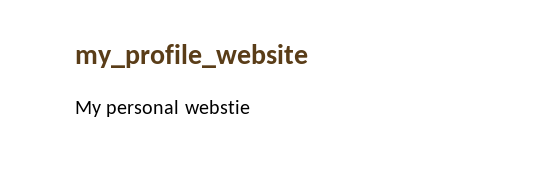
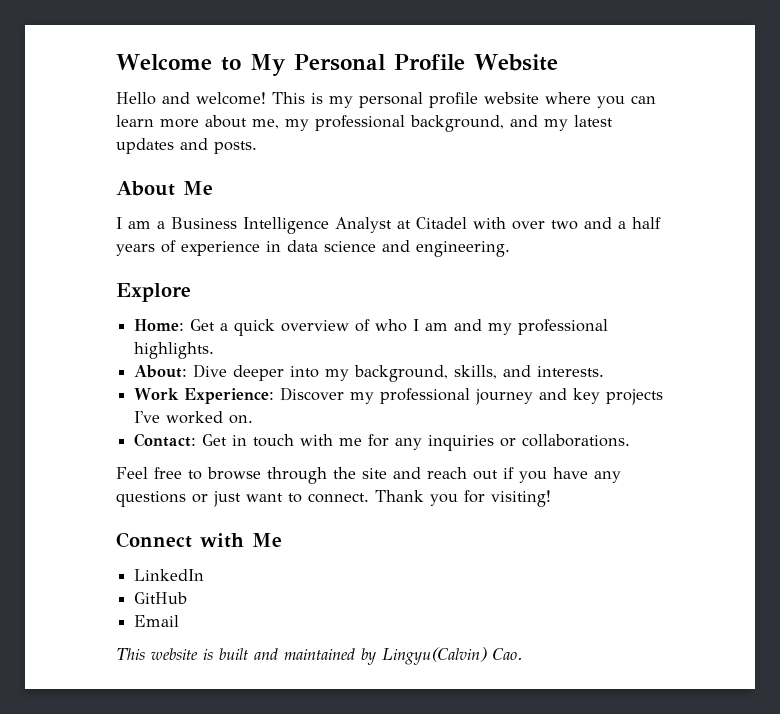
- my_profile_website
- My personal webstie
+ Welcome to My Personal Profile Website
+ Hello and welcome! This is my personal profile website where you can learn more about me, my professional background, and my latest updates and posts.
+ About Me
+ I am a Business Intelligence Analyst at Citadel with over two and a half years of experience in data science and engineering.
+ Explore
+ Home: Get a quick overview of who I am and my professional highlights.
+ About: Dive deeper into my background, skills, and interests.
+ Work Experience: Discover my professional journey and key projects I've worked on.
+ Contact: Get in touch with me for any inquiries or collaborations.
+ Feel free to browse through the site and reach out if you have any questions or just want to connect. Thank you for visiting!
+ Connect with Me
+ LinkedIn
+ GitHub
+ Email
+ This website is built and maintained by Lingyu(Calvin) Cao.

